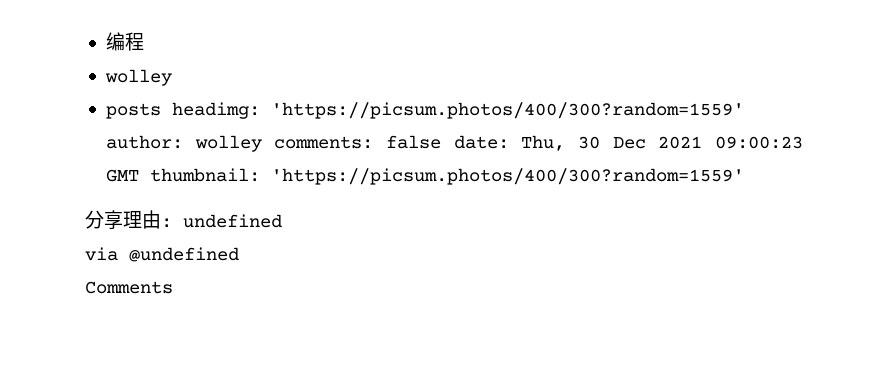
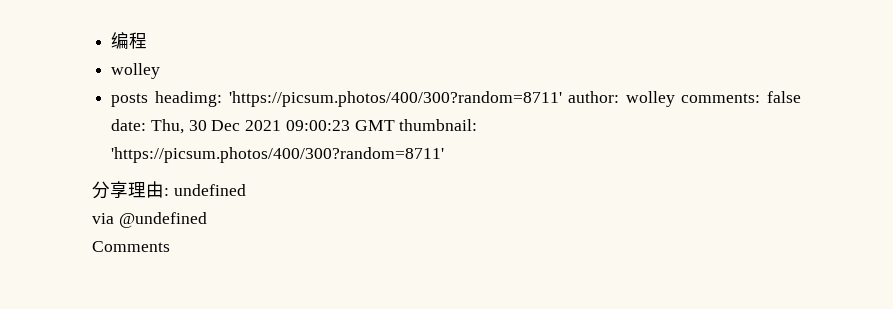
- posts headimg: 'https://picsum.photos/400/300?random=1559' author: wolley comments: false date: Thu, 30 Dec 2021 09:00:23 GMT thumbnail: 'https://picsum.photos/400/300?random=1559'
+ posts headimg: 'https://picsum.photos/400/300?random=8711' author: wolley comments: false date: Thu, 30 Dec 2021 09:00:23 GMT thumbnail: 'https://picsum.photos/400/300?random=8711'

